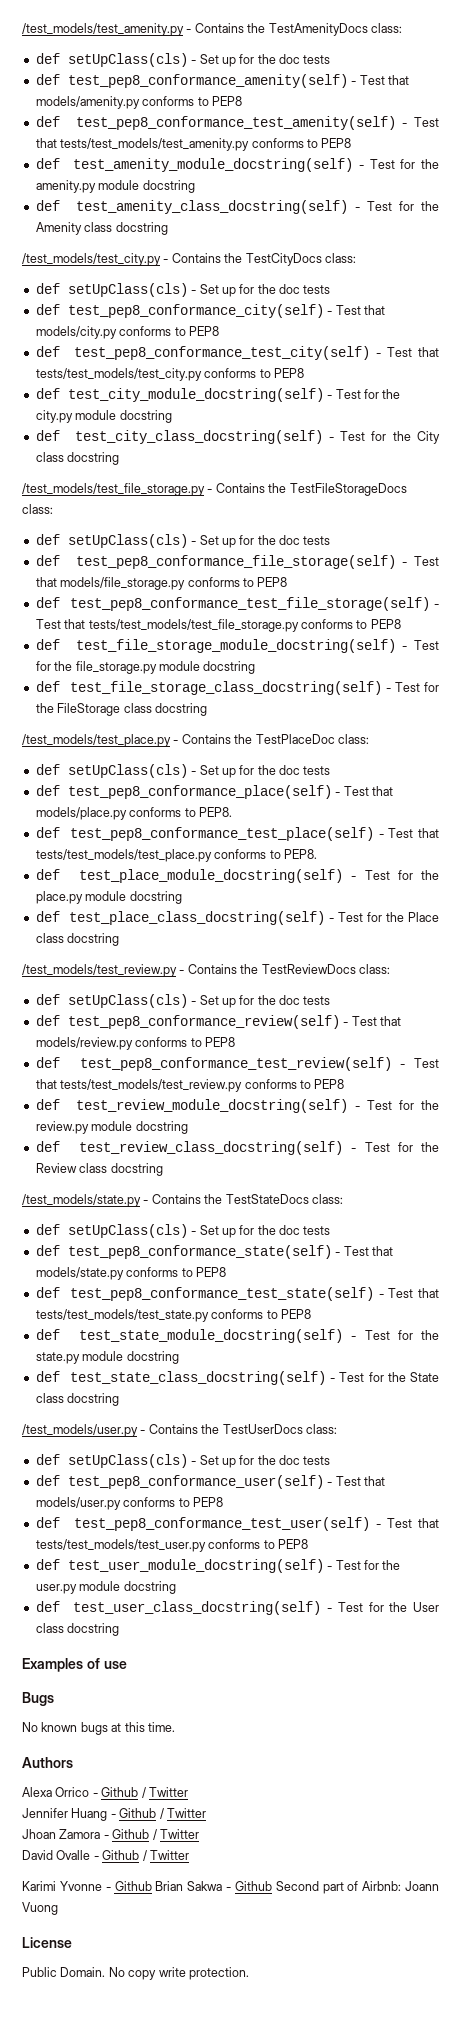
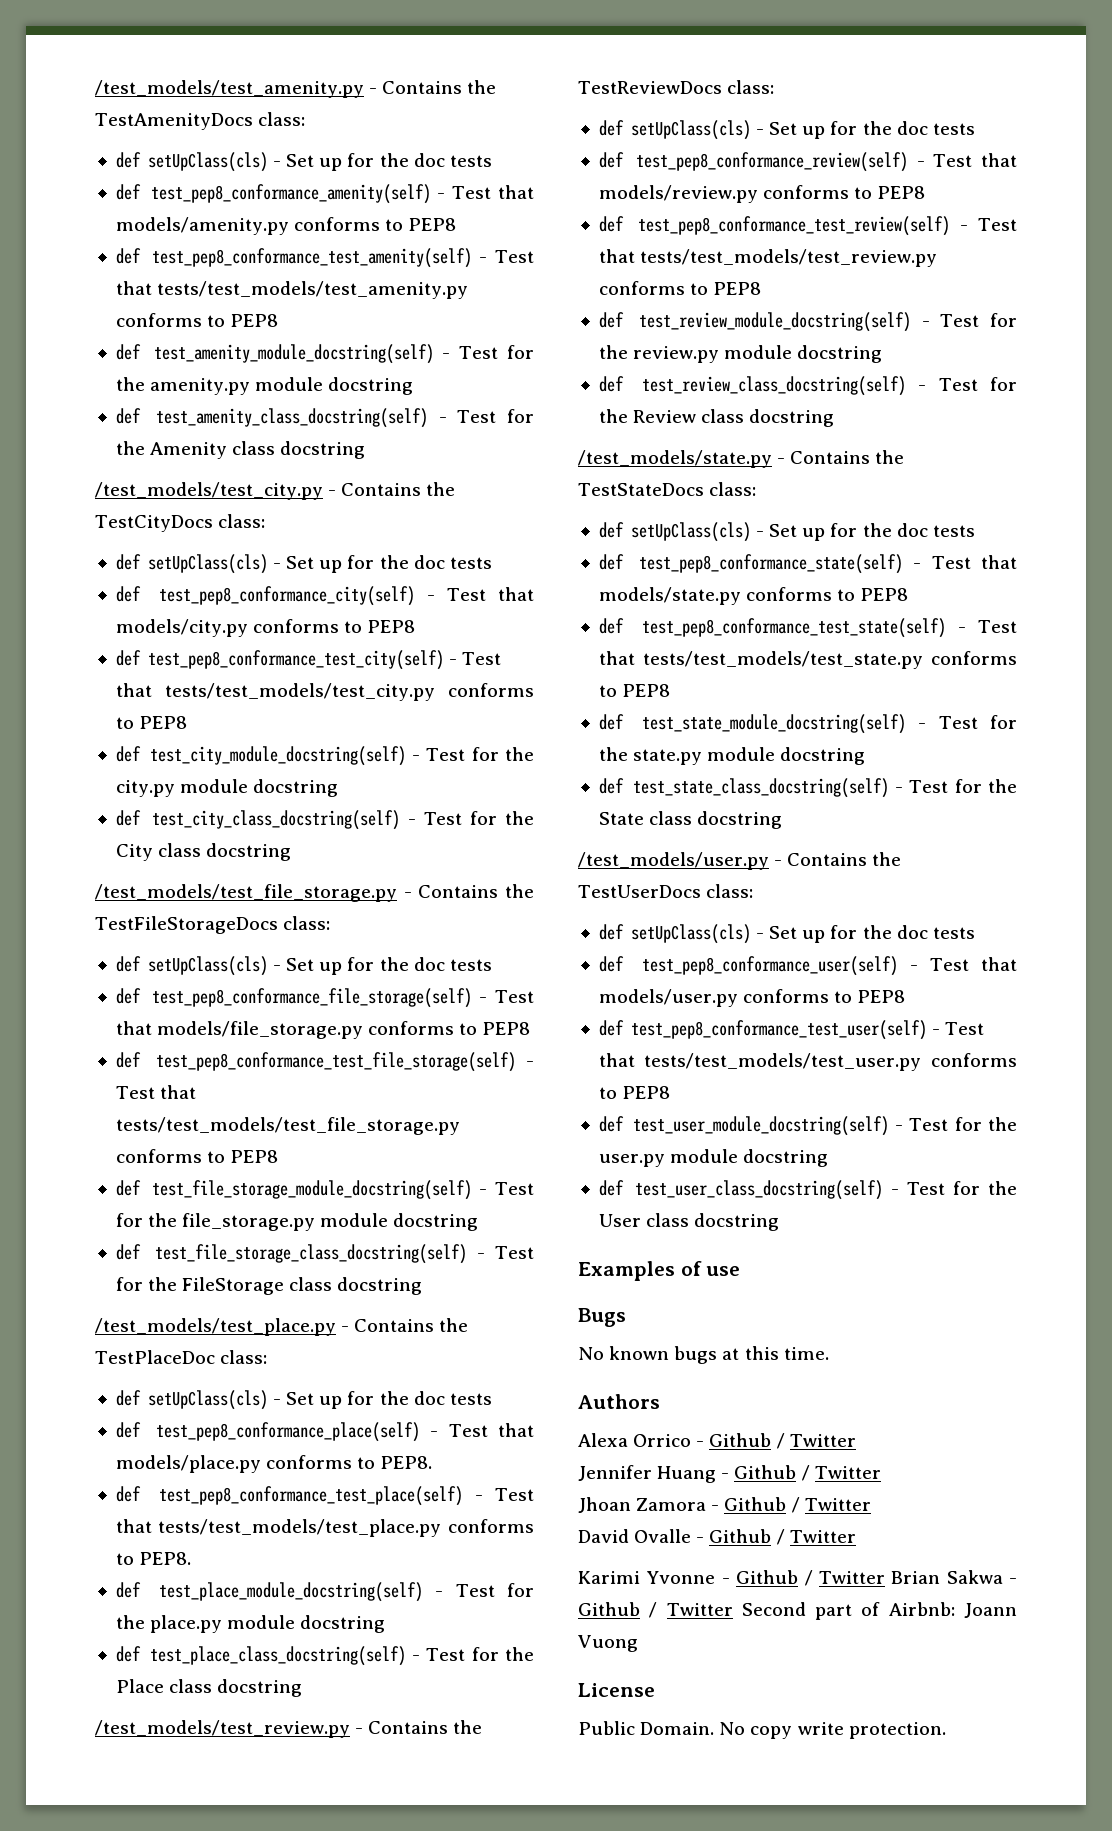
- Karimi Yvonne - Github Brian Sakwa - Github Second part of Airbnb: Joann Vuong
+ Karimi Yvonne - Github / Twitter Brian Sakwa - Github / Twitter Second part of Airbnb: Joann Vuong

